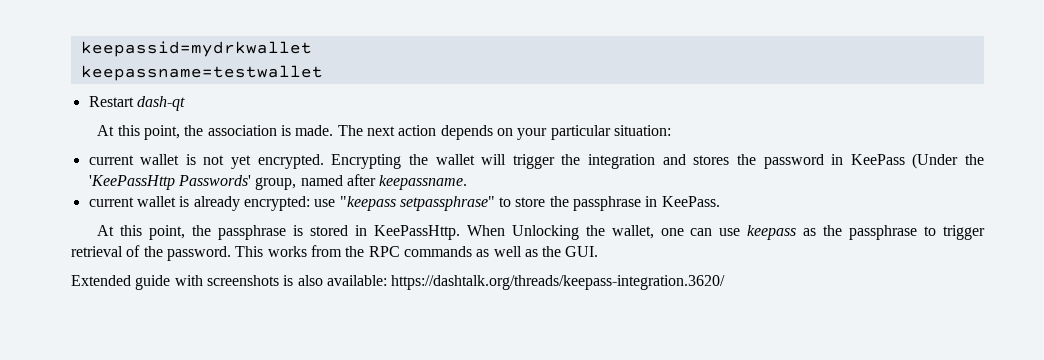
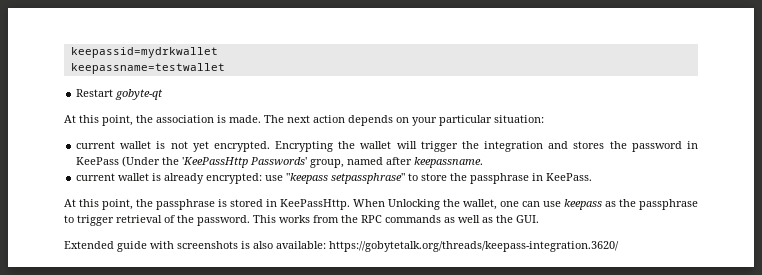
- Restart dash-qt
+ Restart gobyte-qt
- Extended guide with screenshots is also available: https://dashtalk.org/threads/keepass-integration.3620/
+ Extended guide with screenshots is also available: https://gobytetalk.org/threads/keepass-integration.3620/

